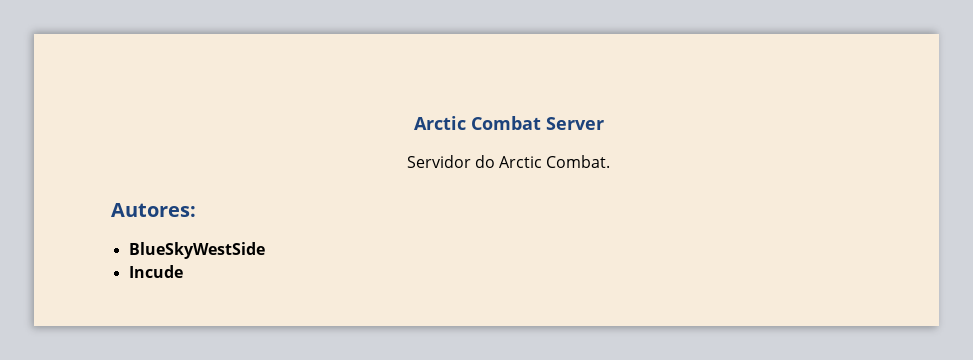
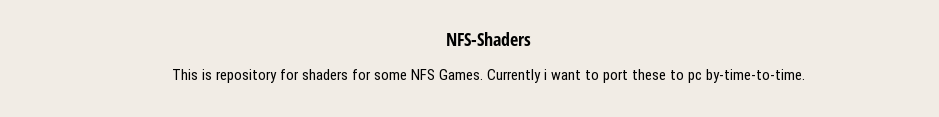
- Arctic Combat Server
- Servidor do Arctic Combat.
- Autores:
- BlueSkyWestSide
- Incude
+ NFS-Shaders
+ This is repository for shaders for some NFS Games. Currently i want to port these to pc by-time-to-time.

